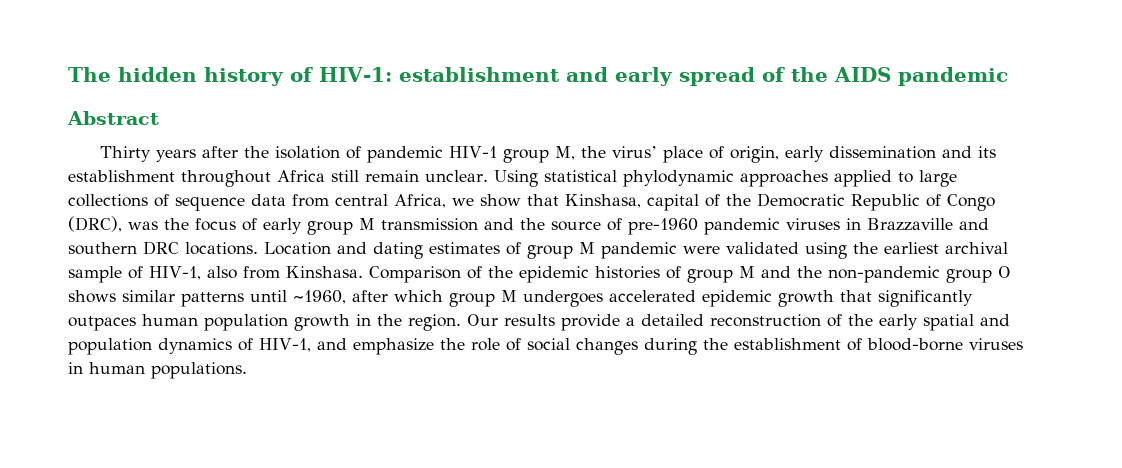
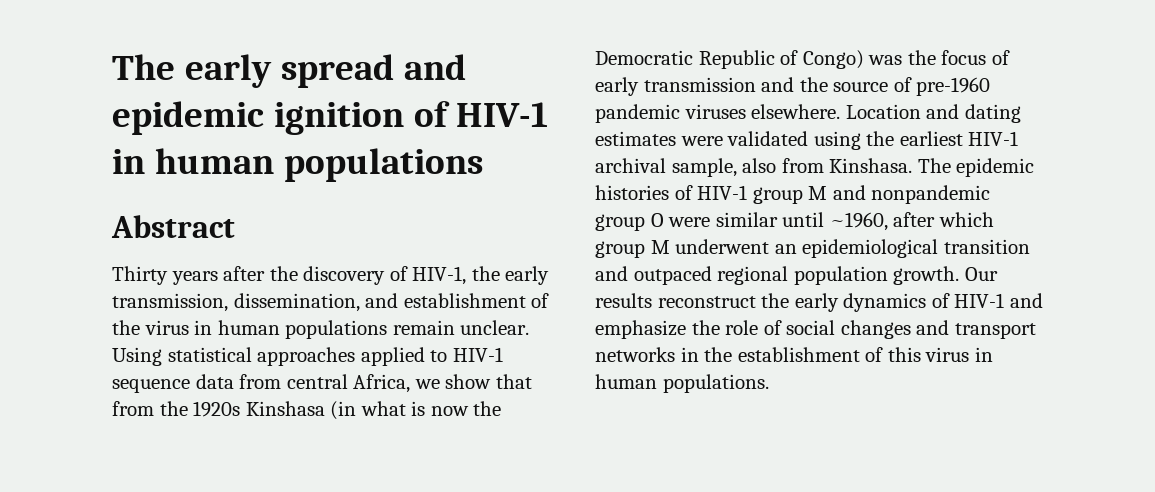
- The hidden history of HIV-1: establishment and early spread of the AIDS pandemic
+ The early spread and epidemic ignition of HIV-1 in human populations
- Thirty years after the isolation of pandemic HIV-1 group M, the virus’ place of origin, early dissemination and its establishment throughout Africa still remain unclear.
+ Thirty years after the discovery of HIV-1, the early transmission, dissemination, and establishment of the virus in human populations remain unclear.
- Using statistical phylodynamic approaches applied to large collections of sequence data from central Africa, we show that Kinshasa, capital of the Democratic Republic of Congo (DRC), was the focus of early group M transmission and the source of pre-1960 pandemic viruses in Brazzaville and southern DRC locations. Location and dating estimates of group M pandemic were validated using the earliest archival sample of HIV-1, also from Kinshasa. Comparison of the epidemic histories of group M and the non-pandemic group O shows similar patterns until ~1960, after which group M undergoes accelerated epidemic growth that significantly outpaces human population growth in the region. Our results provide a detailed reconstruction of the early spatial and population dynamics of HIV-1, and emphasize the role of social changes during the establishment of blood-borne viruses in human populations.
+ Using statistical approaches applied to HIV-1 sequence data from central Africa, we show that from the 1920s Kinshasa (in what is now the Democratic Republic of Congo) was the focus of early transmission and the source of pre-1960 pandemic viruses elsewhere. Location and dating estimates were validated using the earliest HIV-1 archival sample, also from Kinshasa. The epidemic histories of HIV-1 group M and nonpandemic group O were similar until ~1960, after which group M underwent an epidemiological transition and outpaced regional population growth. Our results reconstruct the early dynamics of HIV-1 and emphasize the role of social changes and transport networks in the establishment of this virus in human populations.

